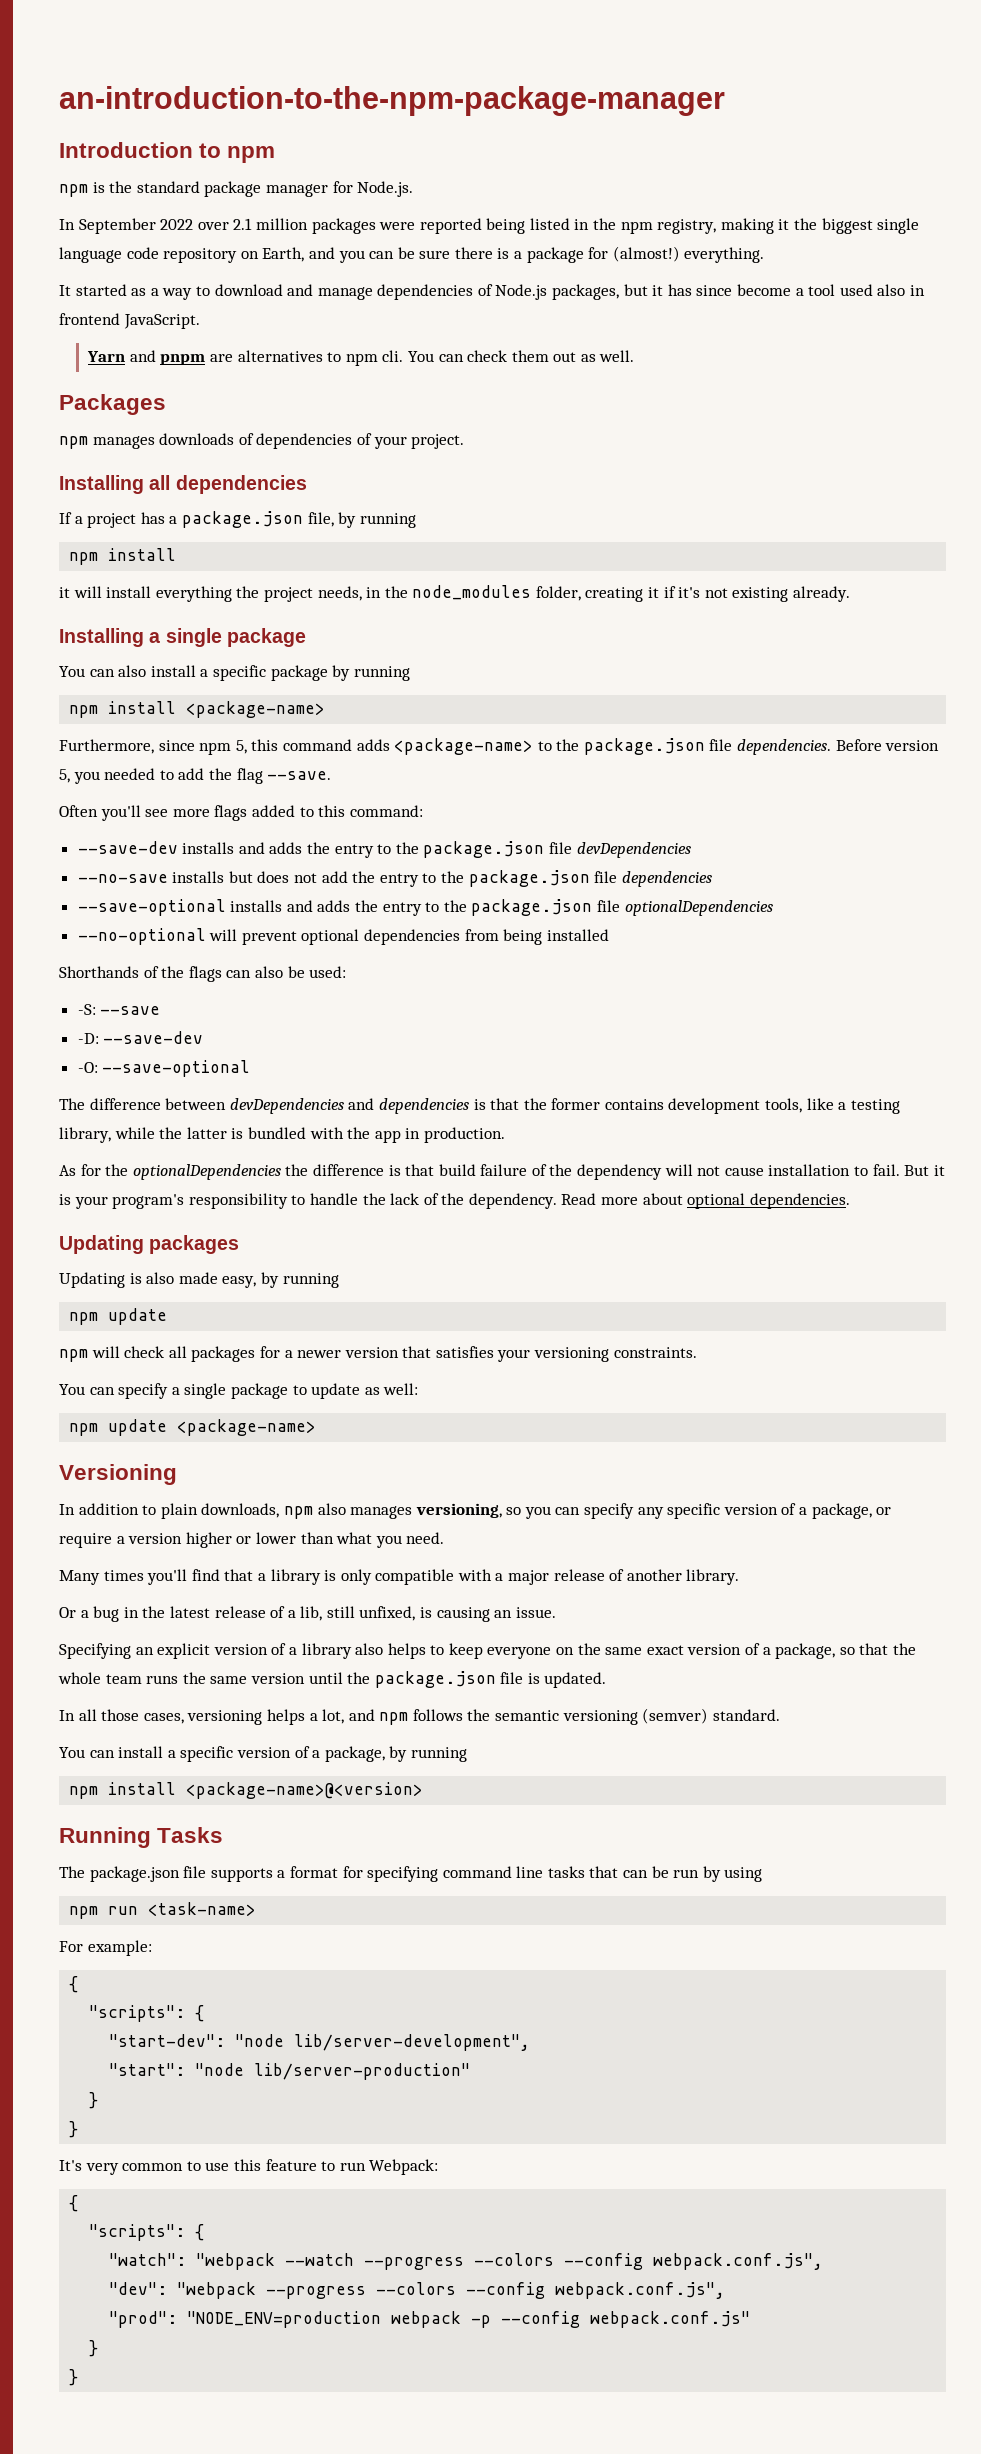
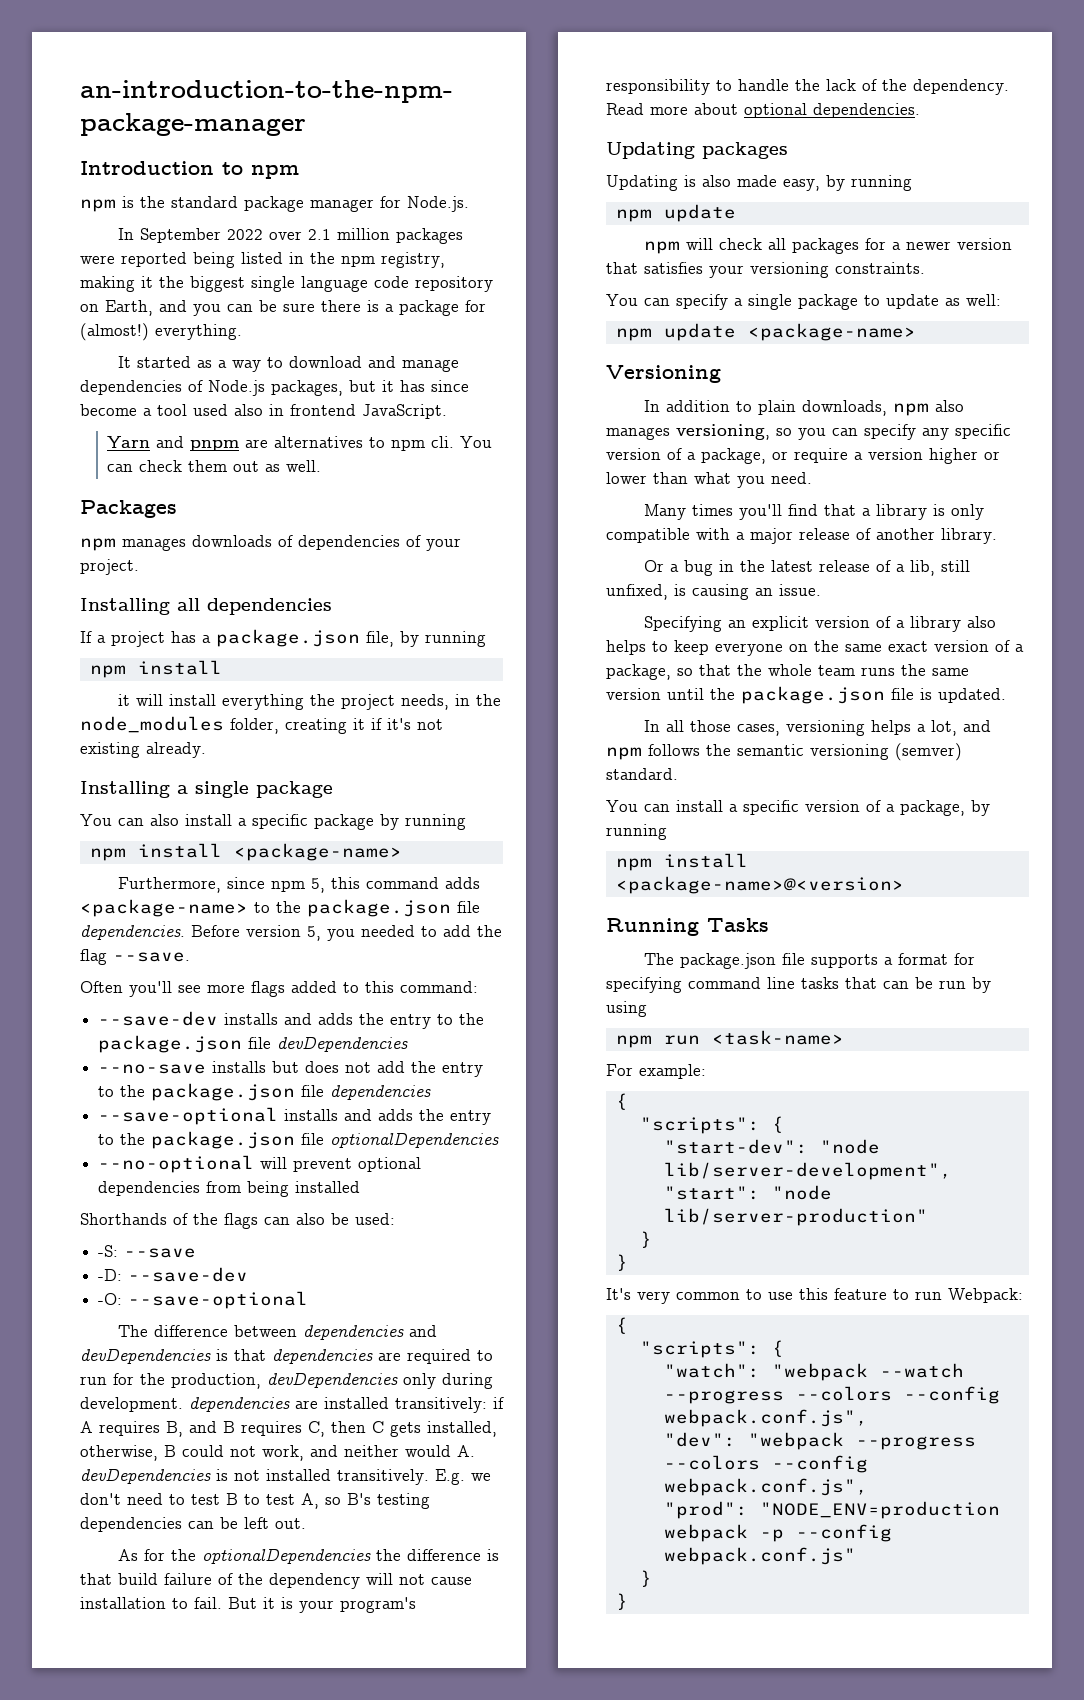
- The difference between devDependencies and dependencies is that the former contains development tools, like a testing library, while the latter is bundled with the app in production.
+ The difference between dependencies and devDependencies is that dependencies are required to run for the production, devDependencies only during development. dependencies are installed transitively: if A requires B, and B requires C, then C gets installed, otherwise, B could not work, and neither would A. devDependencies is not installed transitively. E.g. we don't need to test B to test A, so B's testing dependencies can be left out.

